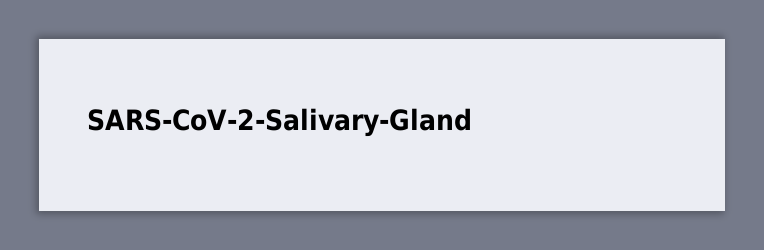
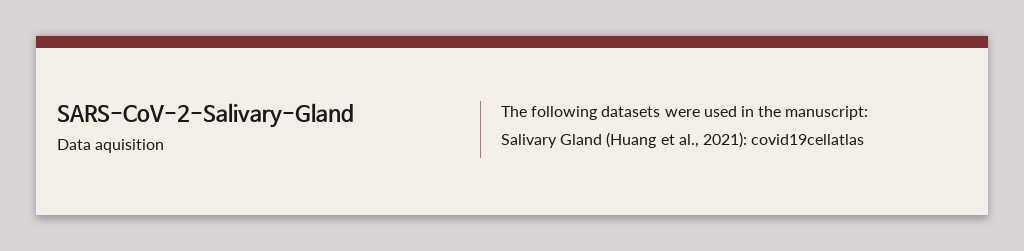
+ Data aquisition
+ The following datasets were used in the manuscript:
+ Salivary Gland (Huang et al., 2021): covid19cellatlas

